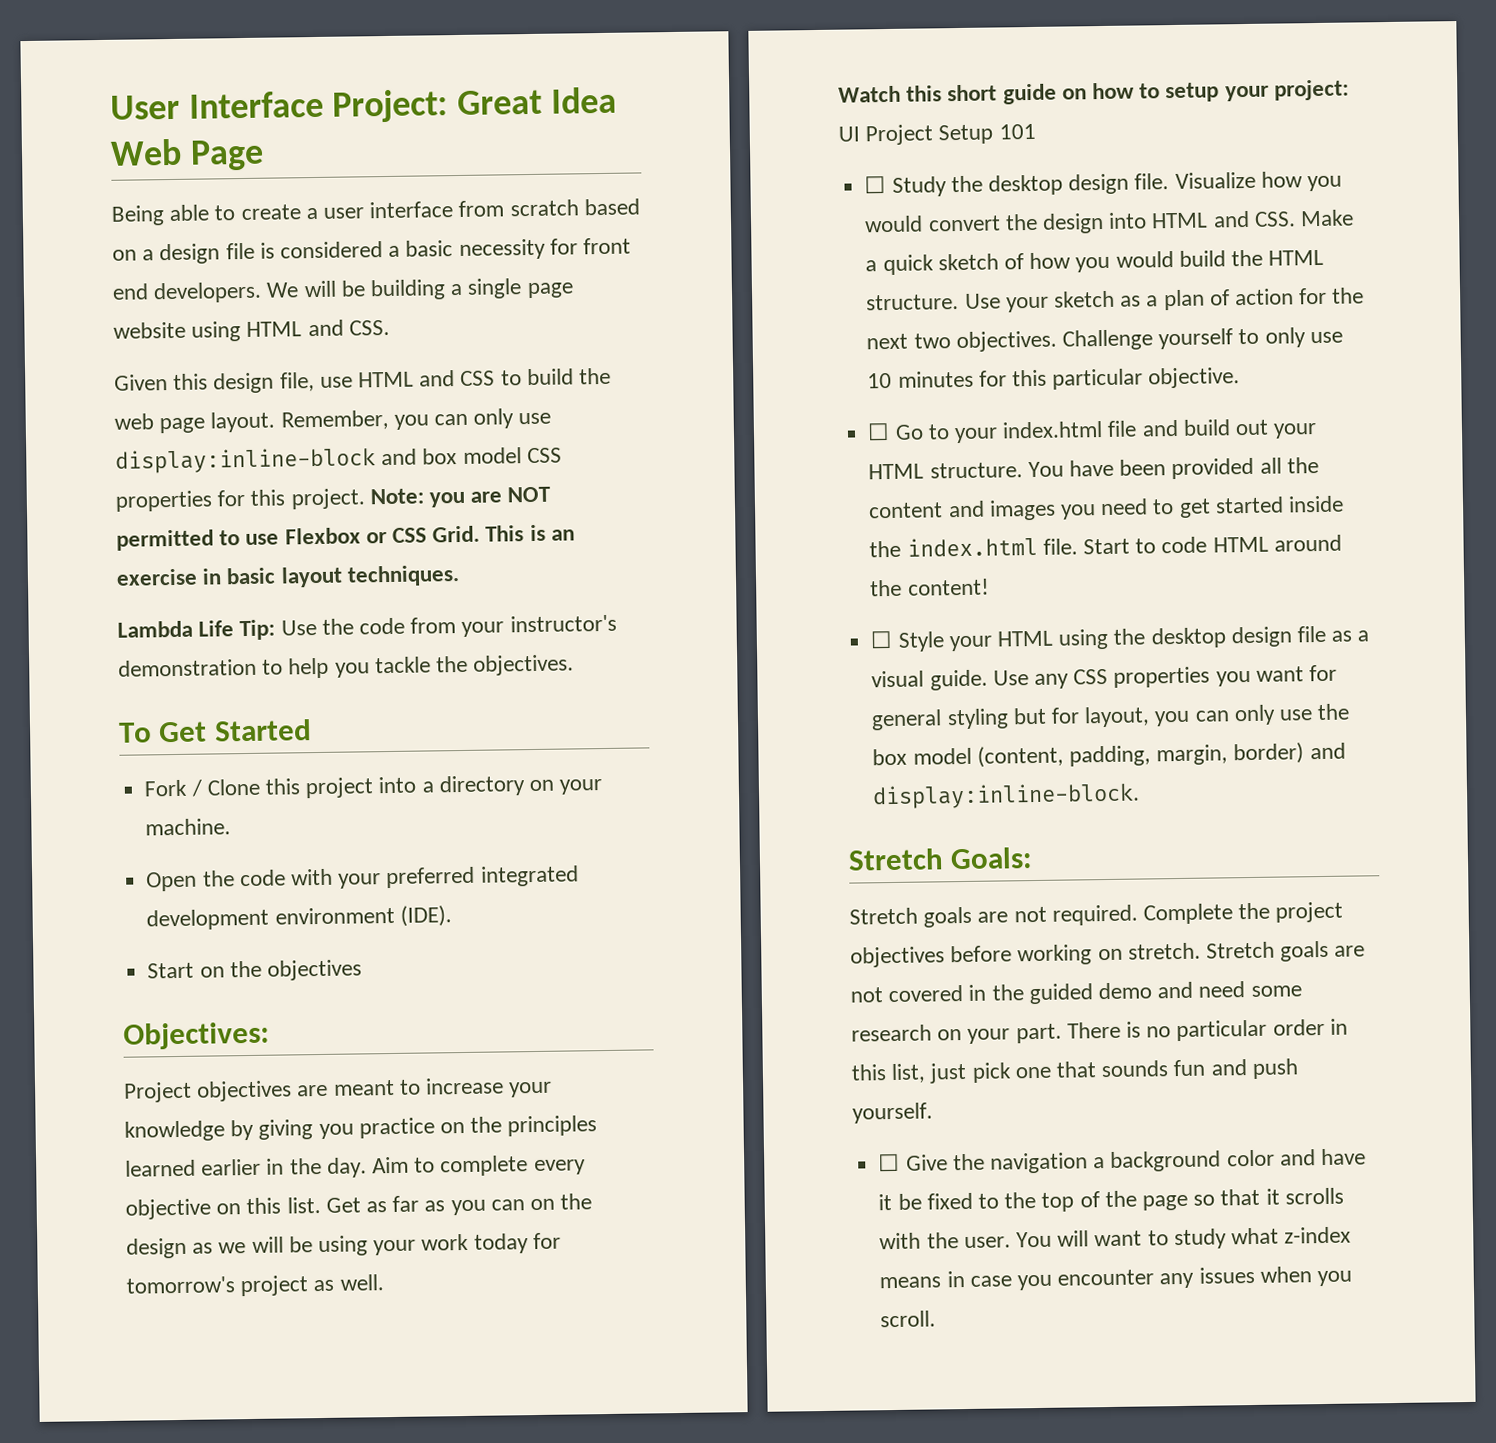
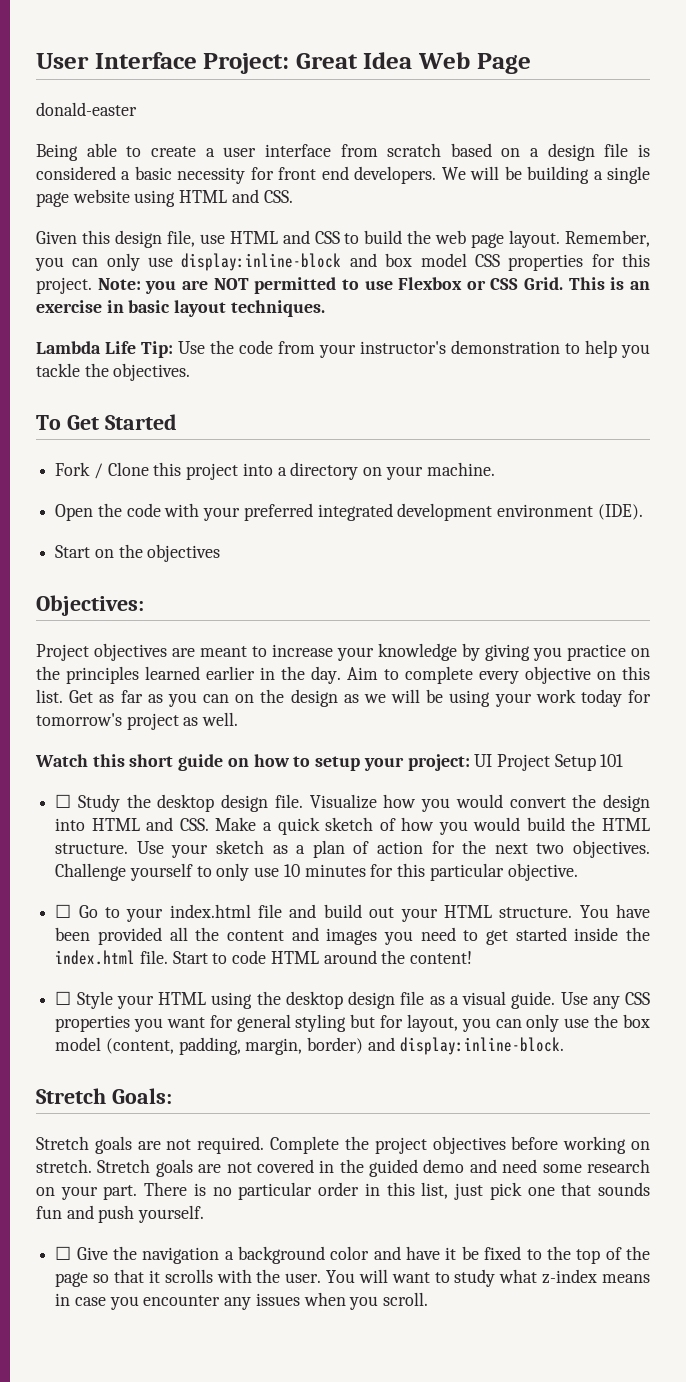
+ donald-easter

